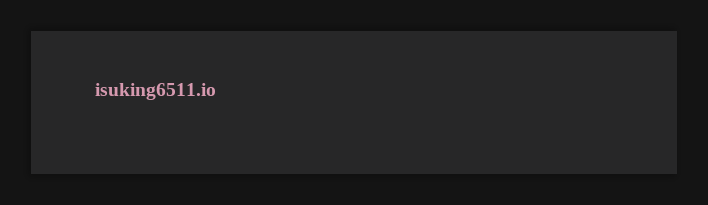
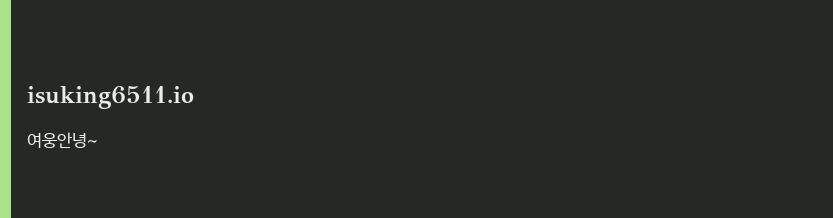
+ 여웅안녕~

